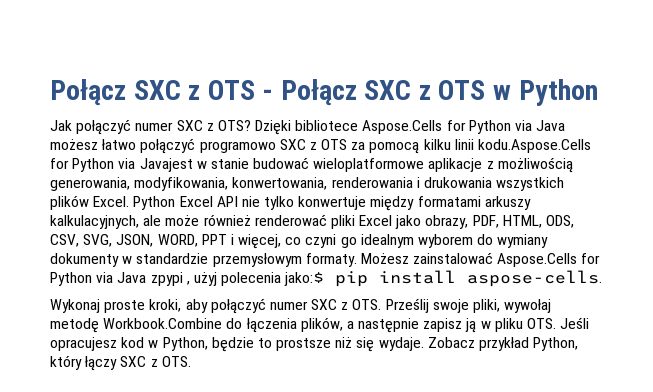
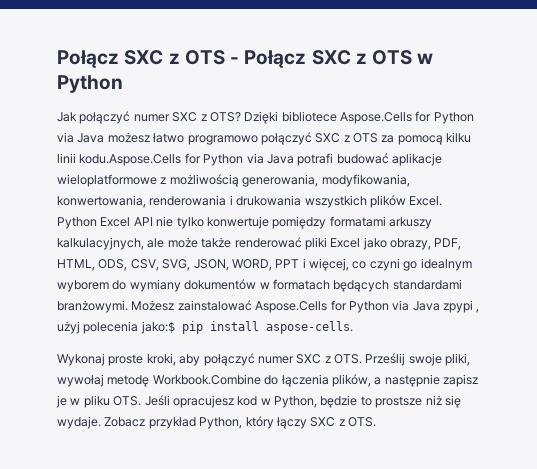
- Dzięki bibliotece Aspose.Cells for Python via Java możesz łatwo połączyć programowo SXC z OTS za pomocą kilku linii kodu.Aspose.Cells for Python via Javajest w stanie budować wieloplatformowe aplikacje z możliwością generowania, modyfikowania, konwertowania, renderowania i drukowania wszystkich plików Excel.
+ Dzięki bibliotece Aspose.Cells for Python via Java możesz łatwo programowo połączyć SXC z OTS za pomocą kilku linii kodu.Aspose.Cells for Python via Java potrafi budować aplikacje wieloplatformowe z możliwością generowania, modyfikowania, konwertowania, renderowania i drukowania wszystkich plików Excel.
- Python Excel API nie tylko konwertuje między formatami arkuszy kalkulacyjnych, ale może również renderować pliki Excel jako obrazy, PDF, HTML, ODS, CSV, SVG, JSON, WORD, PPT i więcej, co czyni go idealnym wyborem do wymiany dokumenty w standardzie przemysłowym formaty.
+ Python Excel API nie tylko konwertuje pomiędzy formatami arkuszy kalkulacyjnych, ale może także renderować pliki Excel jako obrazy, PDF, HTML, ODS, CSV, SVG, JSON, WORD, PPT i więcej, co czyni go idealnym wyborem do wymiany dokumentów w formatach będących standardami branżowymi.
- Wykonaj proste kroki, aby połączyć numer SXC z OTS. Prześlij swoje pliki, wywołaj metodę Workbook.Combine do łączenia plików, a następnie zapisz ją w pliku OTS. Jeśli opracujesz kod w Python, będzie to prostsze niż się wydaje.
+ Wykonaj proste kroki, aby połączyć numer SXC z OTS. Prześlij swoje pliki, wywołaj metodę Workbook.Combine do łączenia plików, a następnie zapisz je w pliku OTS. Jeśli opracujesz kod w Python, będzie to prostsze niż się wydaje.

